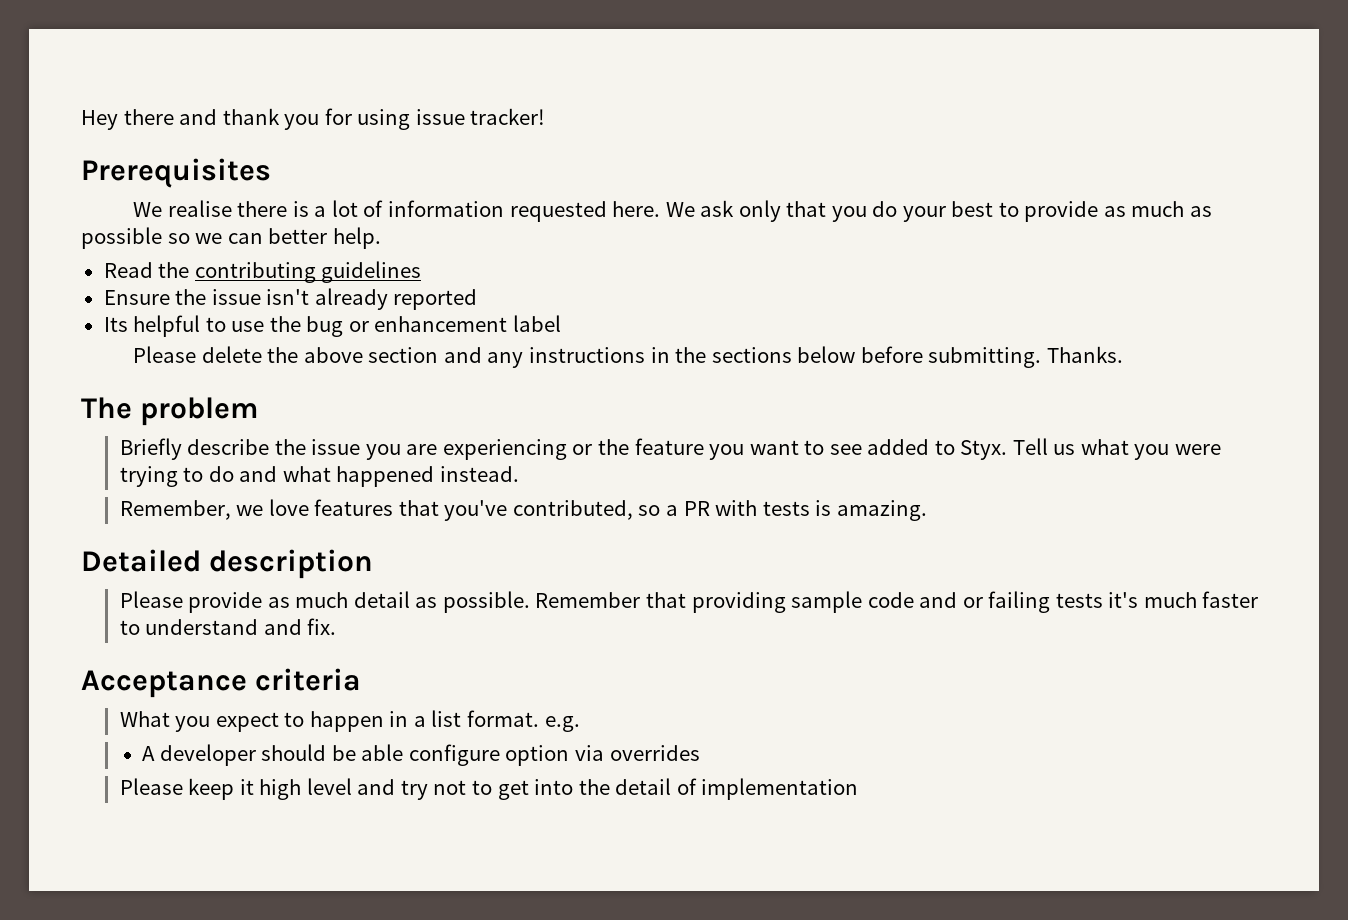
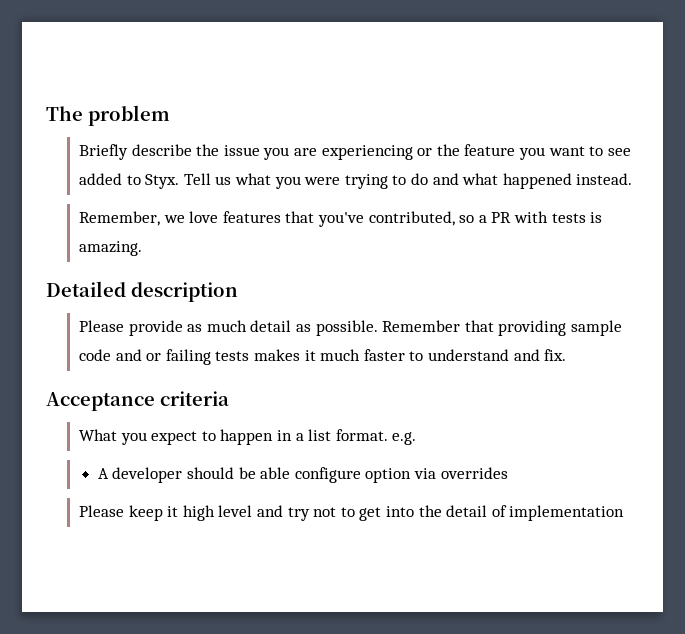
- Hey there and thank you for using issue tracker!
- Prerequisites
- We realise there is a lot of information requested here. We ask only that you do your best to provide as much as possible so we can better help.
- Read the contributing guidelines
- Ensure the issue isn't already reported
- Its helpful to use the bug or enhancement label
- Please delete the above section and any instructions in the sections below before submitting. Thanks.
- Remember that providing sample code and or failing tests it's much faster to understand and fix.
+ Remember that providing sample code and or failing tests makes it much faster to understand and fix.

